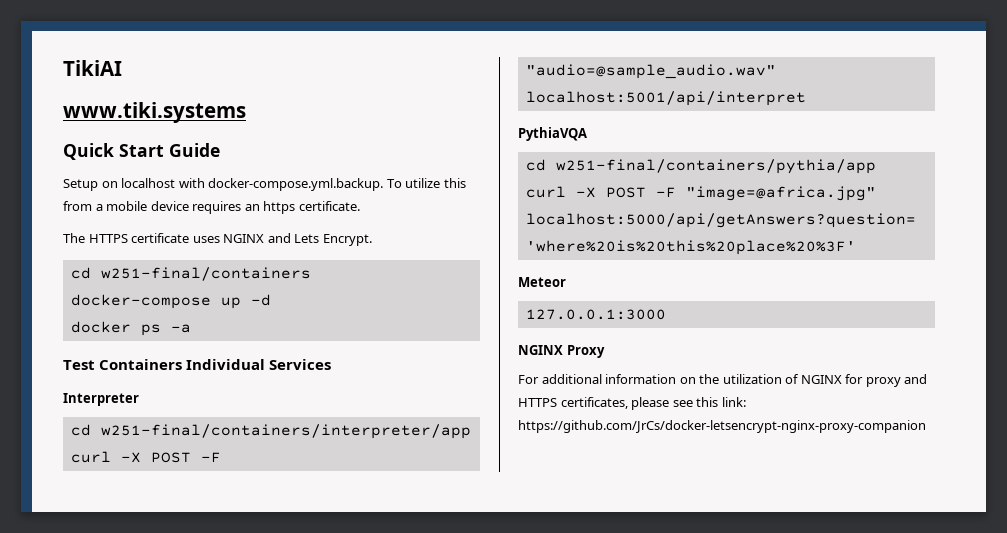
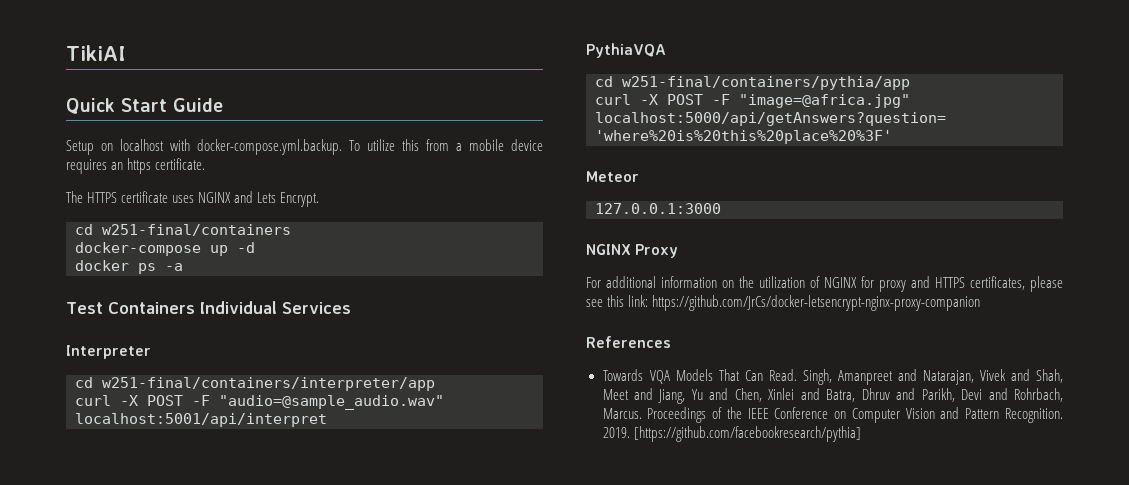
- www.tiki.systems
+ References
+ Towards VQA Models That Can Read. Singh, Amanpreet and Natarajan, Vivek and Shah, Meet and Jiang, Yu and Chen, Xinlei and Batra, Dhruv and Parikh, Devi and Rohrbach, Marcus. Proceedings of the IEEE Conference on Computer Vision and Pattern Recognition. 2019. [https://github.com/facebookresearch/pythia]

